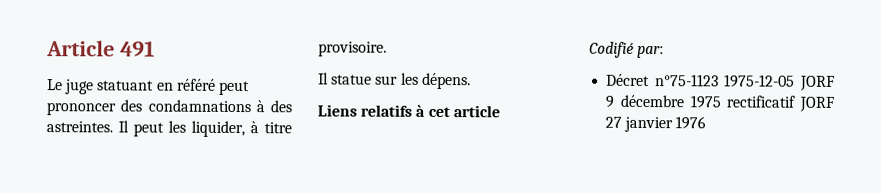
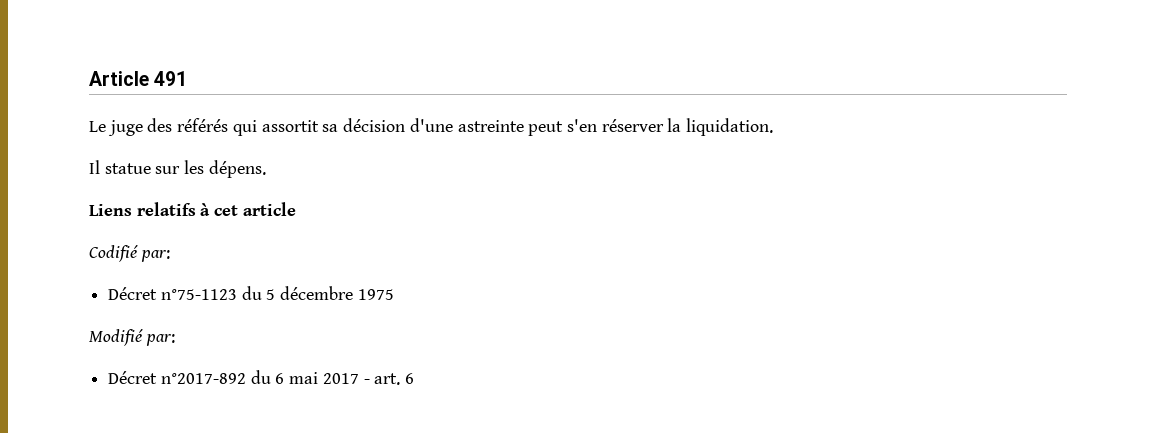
- Le juge statuant en référé peut prononcer des condamnations à des astreintes. Il peut les liquider, à titre provisoire.
+ Le juge des référés qui assortit sa décision d'une astreinte peut s'en réserver la liquidation.
- Décret n°75-1123 1975-12-05 JORF 9 décembre 1975 rectificatif JORF 27 janvier 1976
+ Décret n°75-1123 du 5 décembre 1975
+ Modifié par:
+ Décret n°2017-892 du 6 mai 2017 - art. 6

